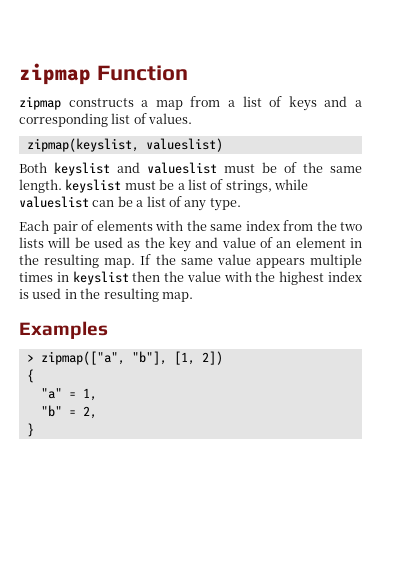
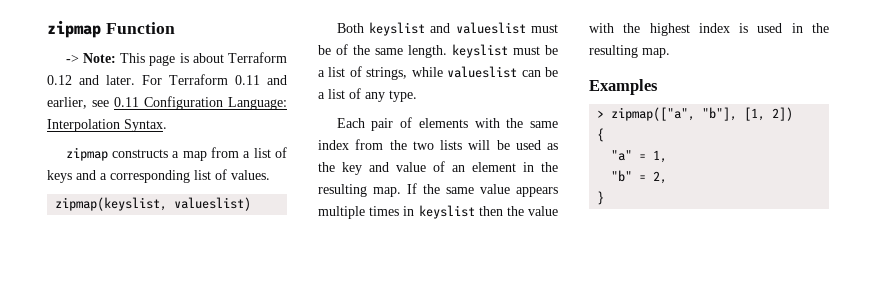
+ -> Note: This page is about Terraform 0.12 and later. For Terraform 0.11 and earlier, see 0.11 Configuration Language: Interpolation Syntax.

